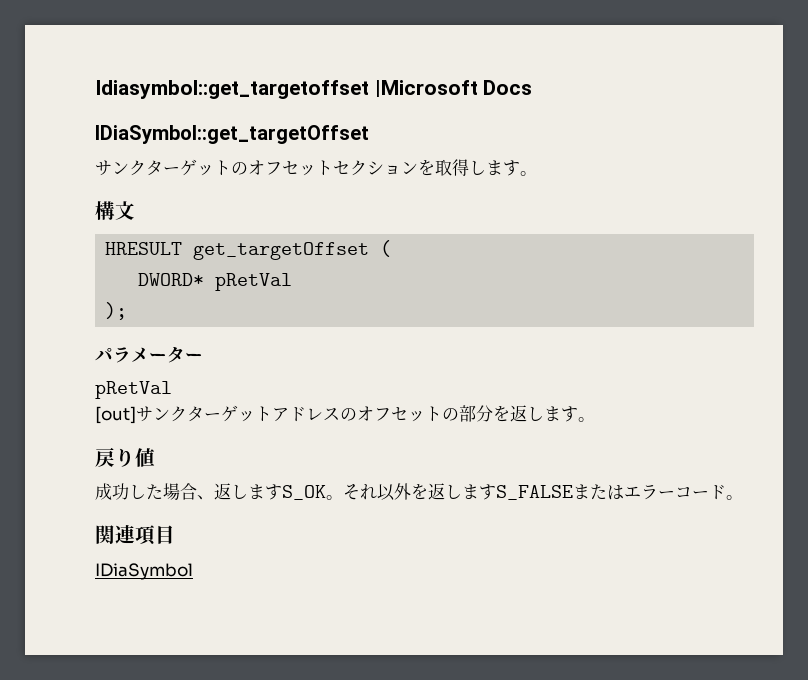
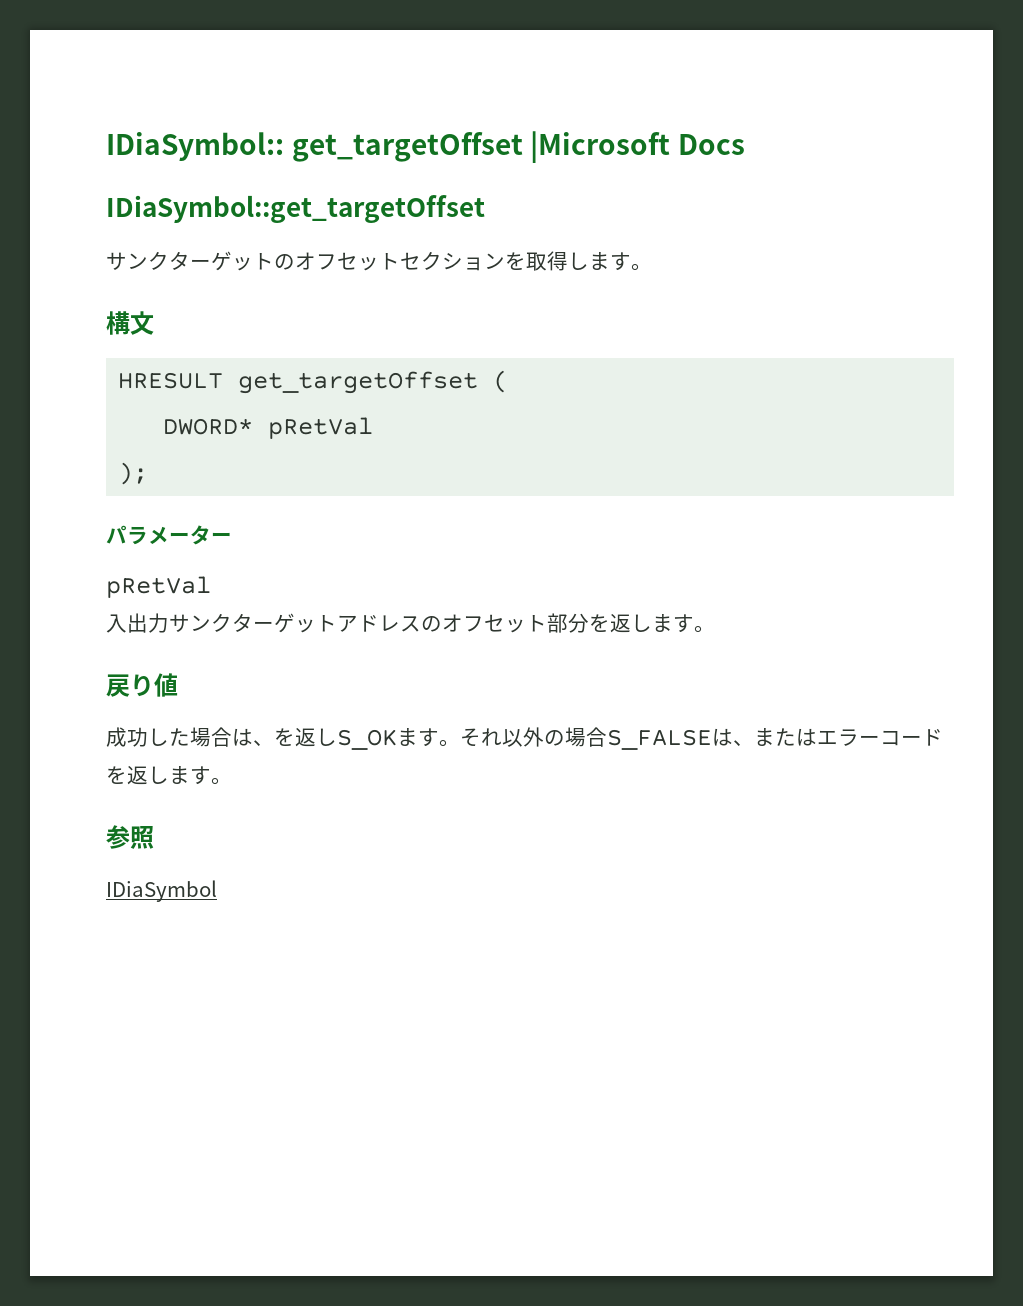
- Idiasymbol::get_targetoffset |Microsoft Docs
+ IDiaSymbol:: get_targetOffset |Microsoft Docs
- [out]サンクターゲットアドレスのオフセットの部分を返します。
+ 入出力サンクターゲットアドレスのオフセット部分を返します。
- 成功した場合、返しますS_OK。それ以外を返しますS_FALSEまたはエラーコード。
- 関連項目
+ 成功した場合は、を返しS_OKます。それ以外の場合S_FALSEは、またはエラーコードを返します。
+ 参照

